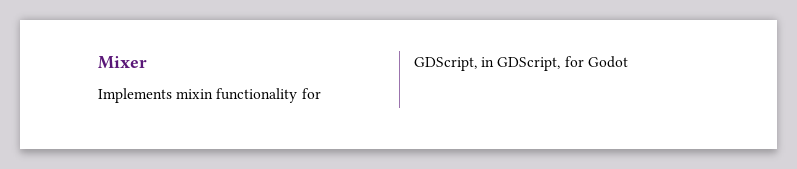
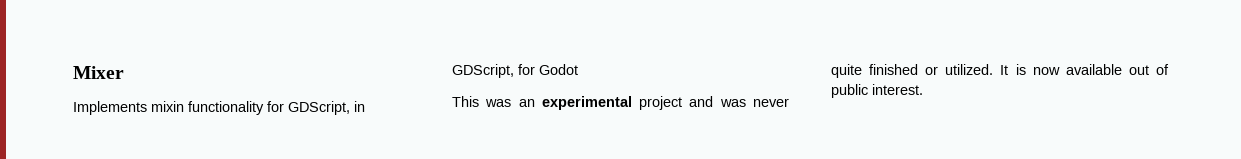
+ This was an experimental project and was never quite finished or utilized. It is now available out of public interest.

